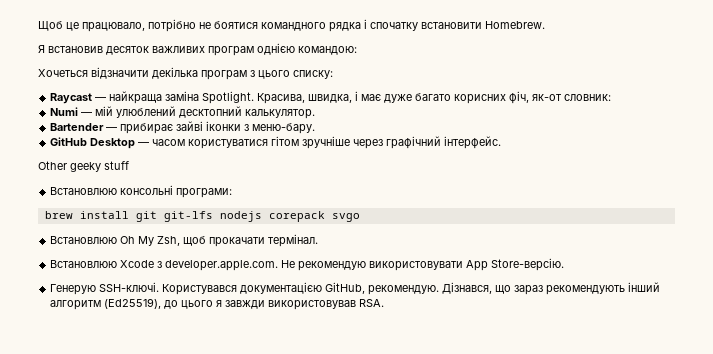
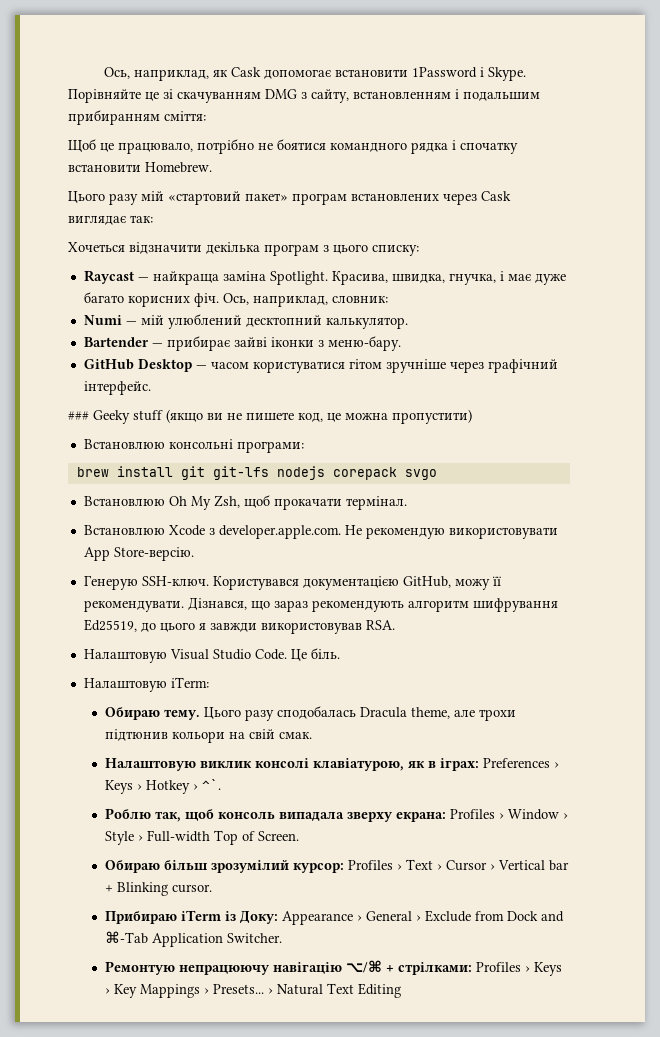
+ Ось, наприклад, як Cask допомогає встановити 1Password і Skype. Порівняйте це зі скачуванням DMG з сайту, встановленням і подальшим прибиранням сміття:
- Я встановив десяток важливих програм однією командою:
+ Цього разу мій «стартовий пакет» програм встановлених через Cask виглядає так:
- Красива, швидка, і має дуже багато корисних фіч, як-от словник:
+ Красива, швидка, гнучка, і має дуже багато корисних фіч. Ось, наприклад, словник:
- Other geeky stuff
+ ### Geeky stuff (якщо ви не пишете код, це можна пропустити)
- Генерую SSH-ключі.
+ Генерую SSH-ключ.
- Користувався документацією GitHub, рекомендую.
+ Користувався документацією GitHub, можу її рекомендувати.
- Дізнався, що зараз рекомендують інший алгоритм (Ed25519), до цього я завжди використовував RSA.
+ Дізнався, що зараз рекомендують алгоритм шифрування Ed25519, до цього я завжди використовував RSA.
+ Налаштовую Visual Studio Code. Це біль.
+ Налаштовую iTerm:
+ Обираю тему. Цього разу сподобалась Dracula theme, але трохи підтюнив кольори на свій смак.
+ Налаштовую виклик консолі клавіатурою, як в іграх: Preferences › Keys › Hotkey › ⌃`.
+ Роблю так, щоб консоль випадала зверху екрана: Profiles › Window › Style › Full-width Top of Screen.
+ Обираю більш зрозумілий курсор: Profiles › Text › Cursor › Vertical bar + Blinking cursor.
+ Прибираю iTerm із Доку: Appearance › General › Exclude from Dock and ⌘-Tab Application Switcher.
+ Ремонтую непрацюючу навігацію ⌥/⌘ + стрілками: Profiles › Keys › Key Mappings › Presets... › Natural Text Editing

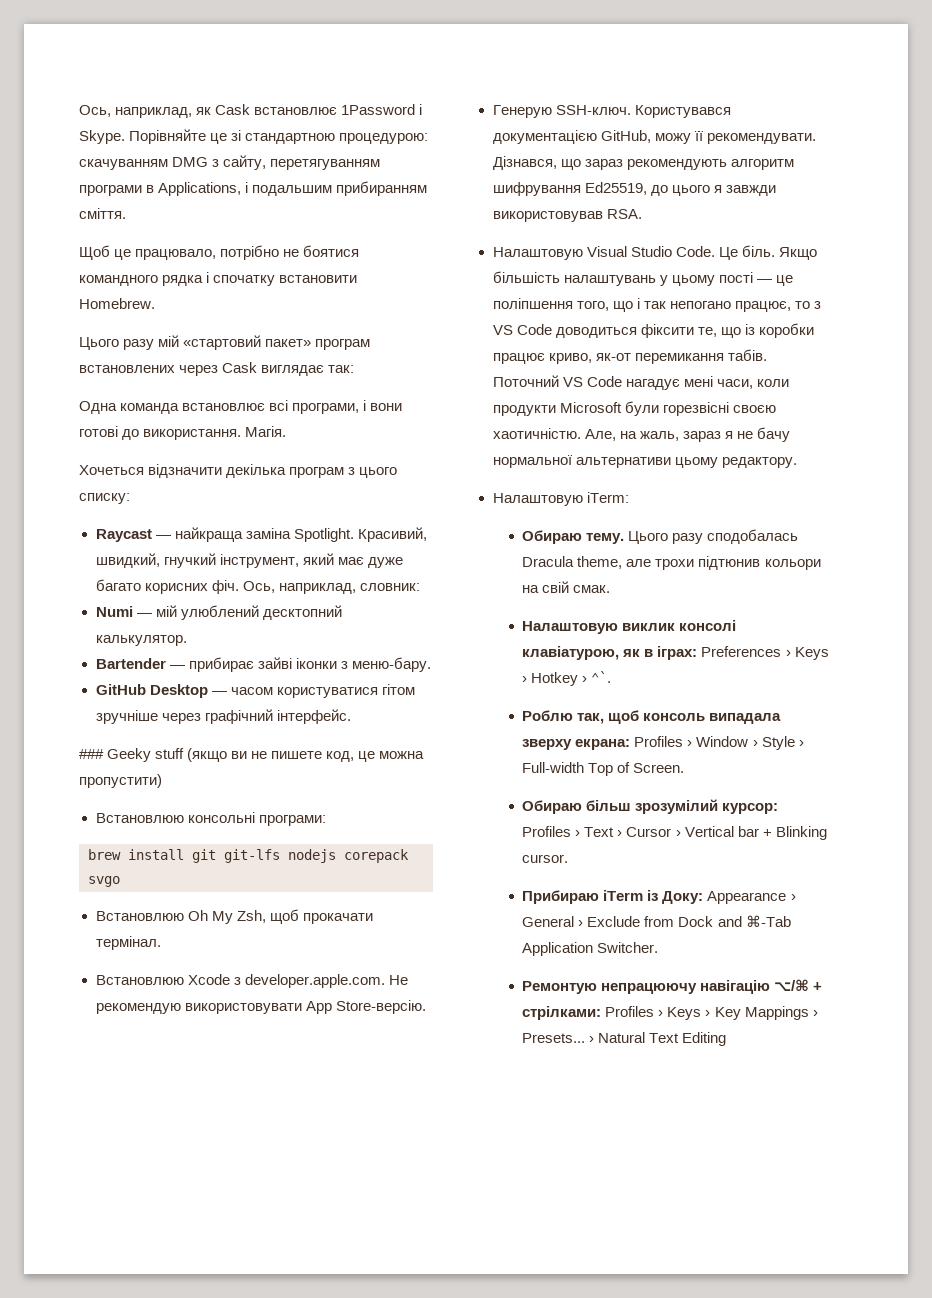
- Ось, наприклад, як Cask допомогає встановити 1Password і Skype.
+ Ось, наприклад, як Cask встановлює 1Password і Skype.
- Порівняйте це зі скачуванням DMG з сайту, встановленням і подальшим прибиранням сміття:
+ Порівняйте це зі стандартною процедурою: скачуванням DMG з сайту, перетягуванням програми в Applications, і подальшим прибиранням сміття.
+ Одна команда встановлює всі програми, і вони готові до використання. Магія.
- Красива, швидка, гнучка, і має дуже багато корисних фіч.
+ Красивий, швидкий, гнучкий інструмент, який має дуже багато корисних фіч.
+ Якщо більшість налаштувань у цьому пості — це поліпшення того, що і так непогано працює, то з VS Code доводиться фіксити те, що із коробки працює криво, як-от перемикання табів. Поточний VS Code нагадує мені часи, коли продукти Microsoft були горезвісні своєю хаотичністю. Але, на жаль, зараз я не бачу нормальної альтернативи цьому редактору.

